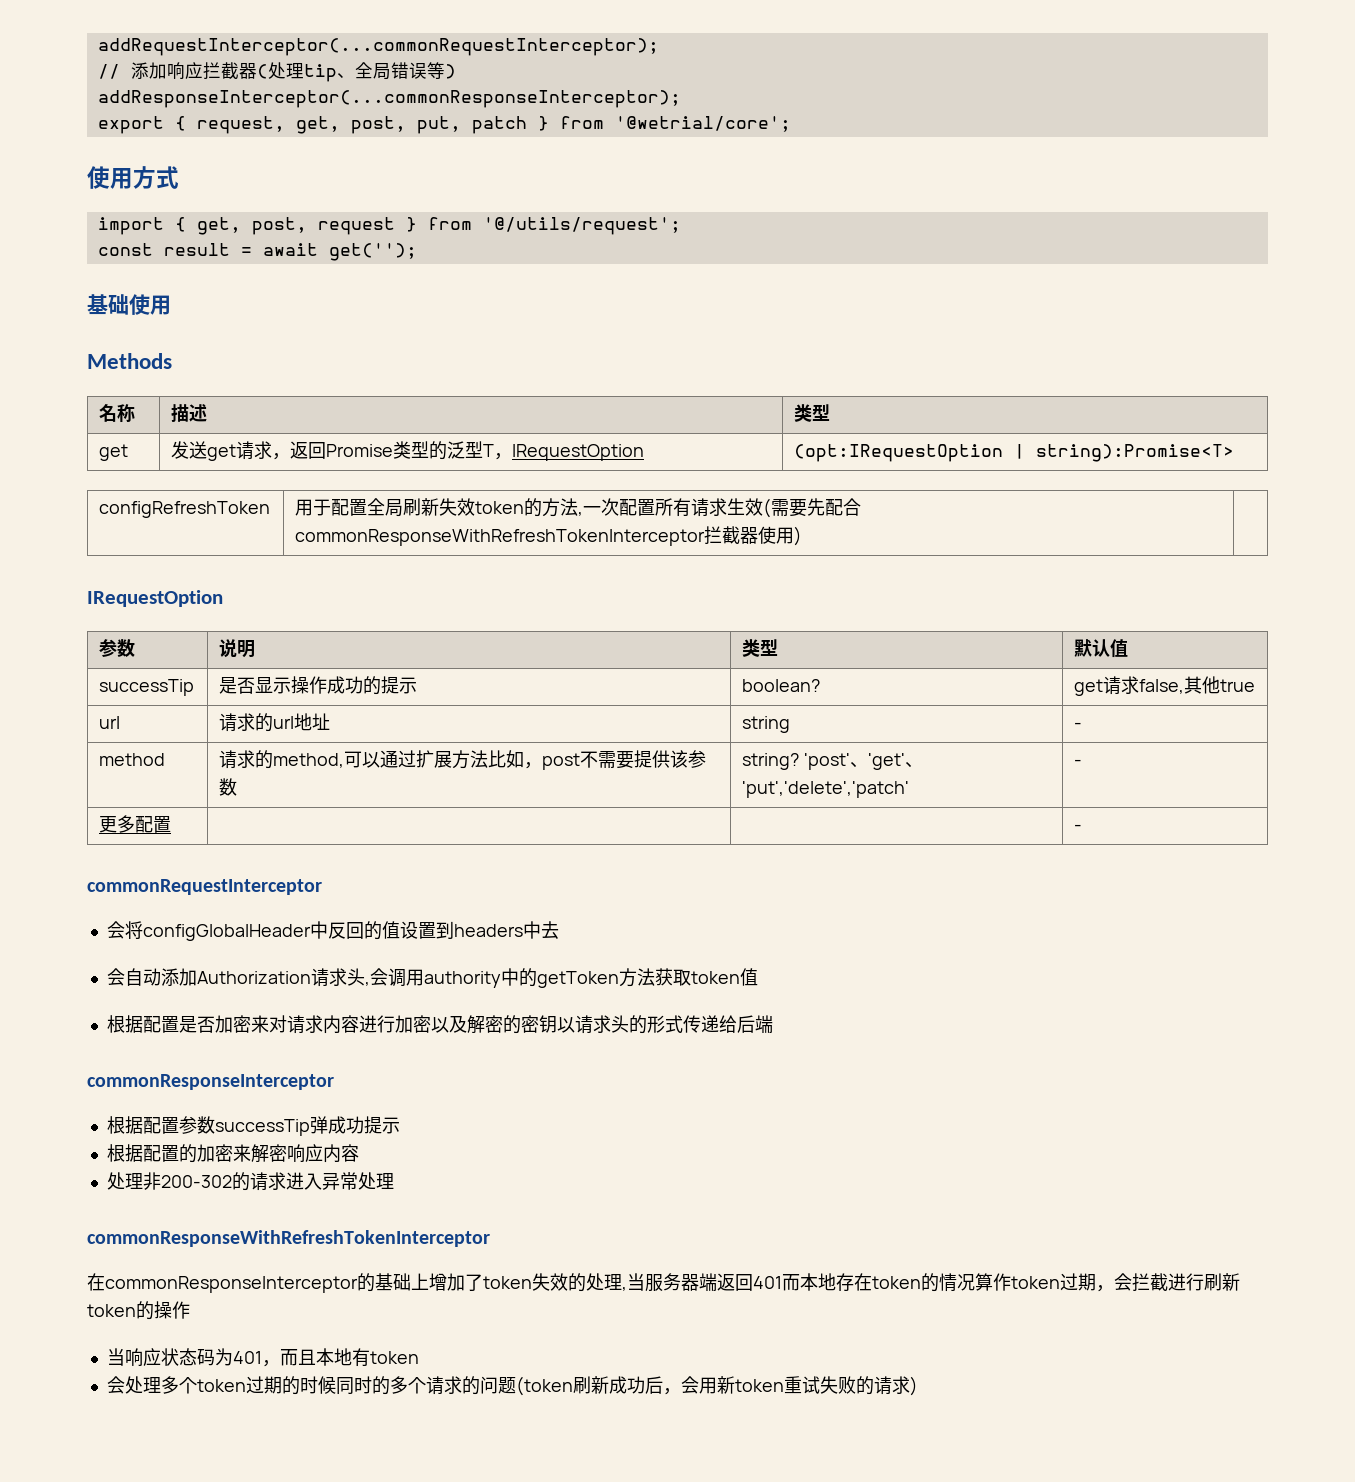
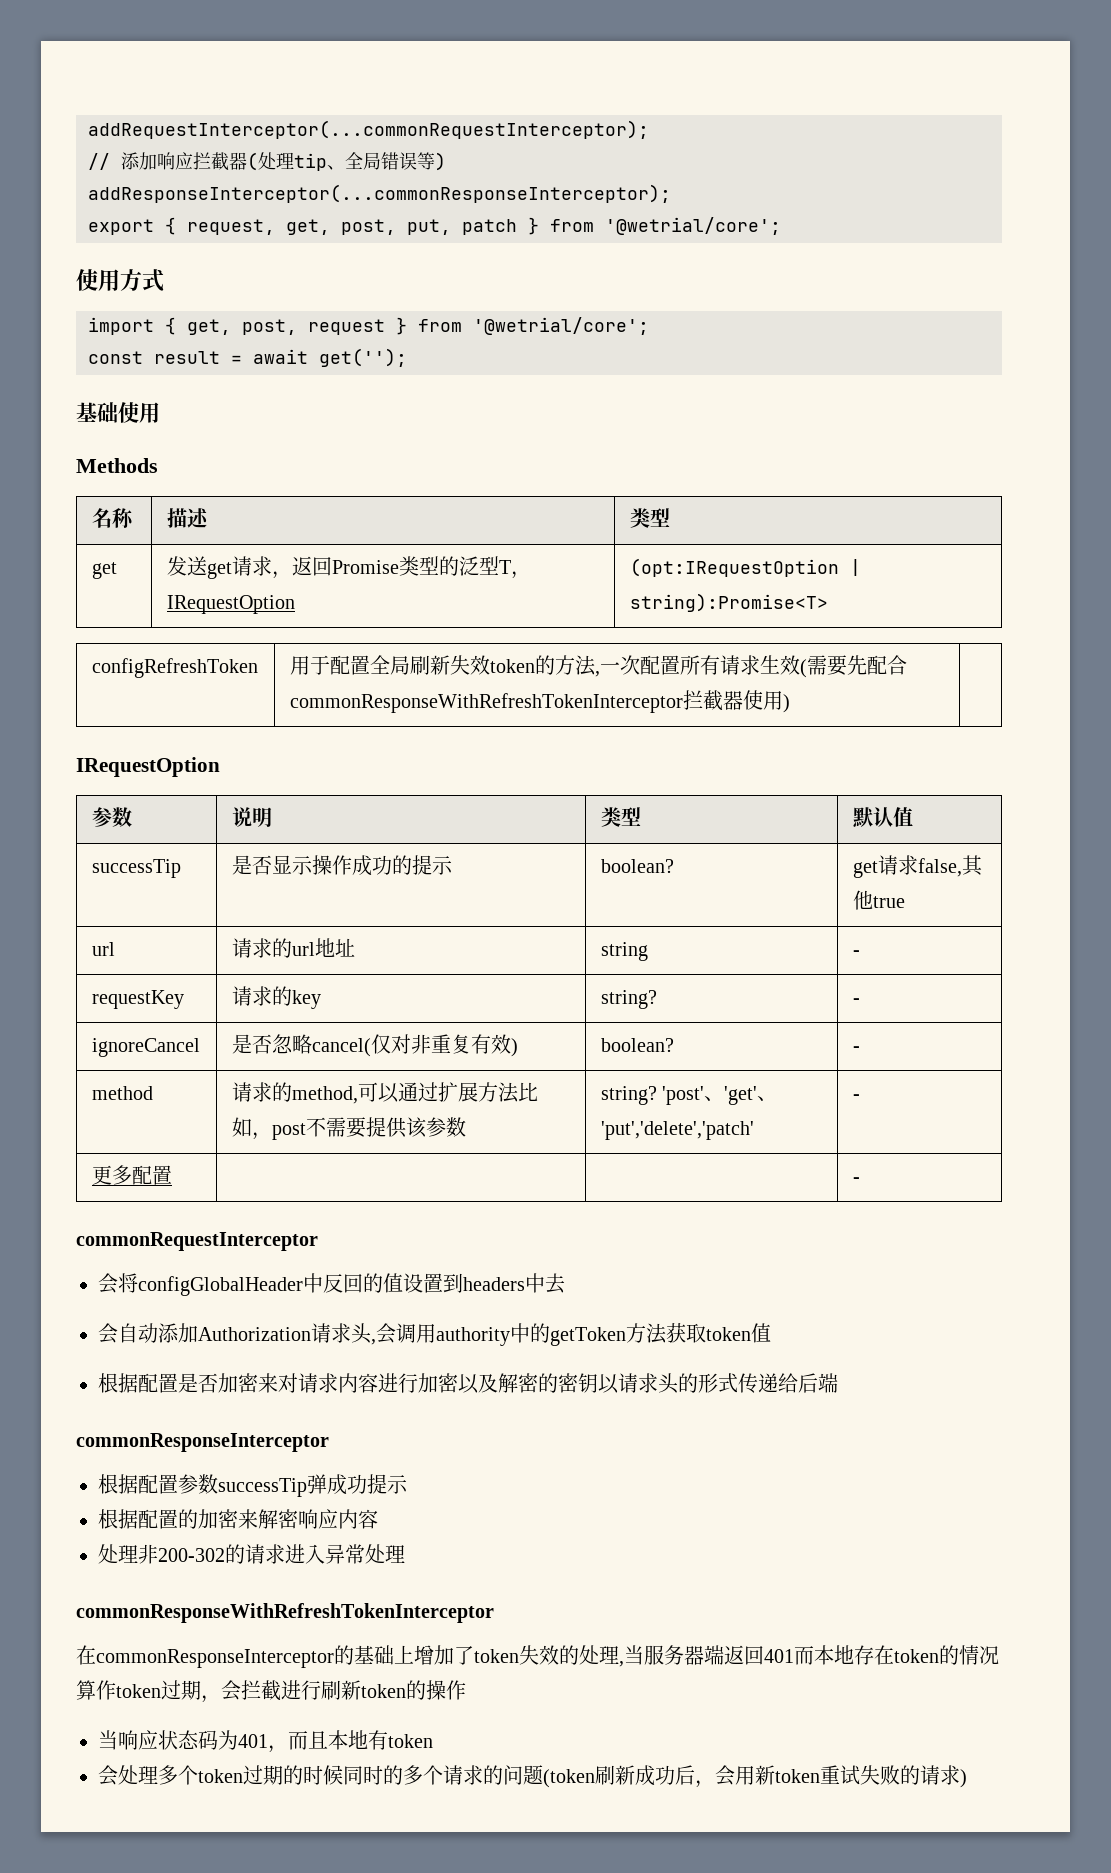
- import { get, post, request } from '@/utils/request';
+ import { get, post, request } from '@wetrial/core';
+ requestKey | 请求的key | string? | -
+ ignoreCancel | 是否忽略cancel(仅对非重复有效) | boolean? | -

